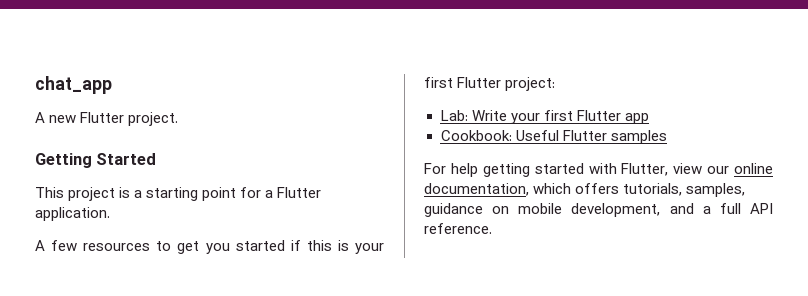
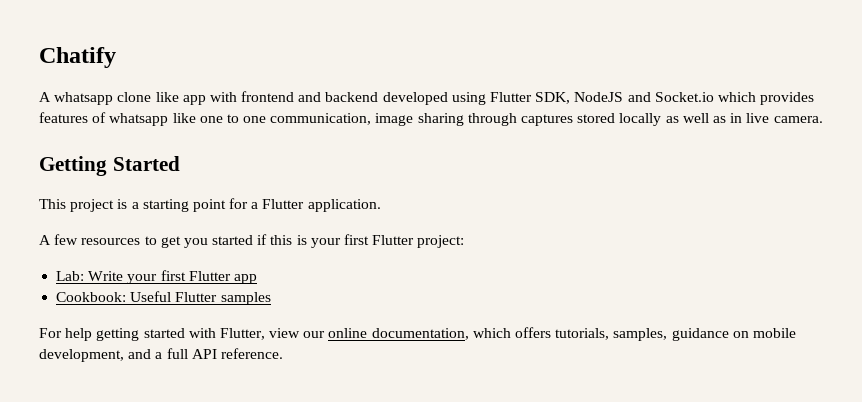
- chat_app
- A new Flutter project.
+ Chatify
+ A whatsapp clone like app with frontend and backend developed using Flutter SDK, NodeJS and Socket.io which provides features of whatsapp like one to one communication, image sharing through captures stored locally as well as in live camera.

